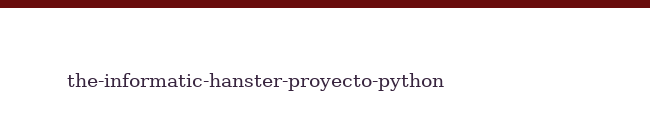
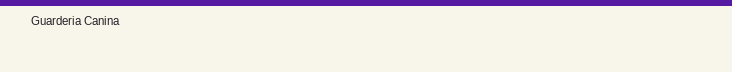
- the-informatic-hanster-proyecto-python
+ Guarderia Canina

